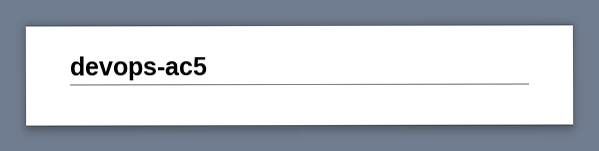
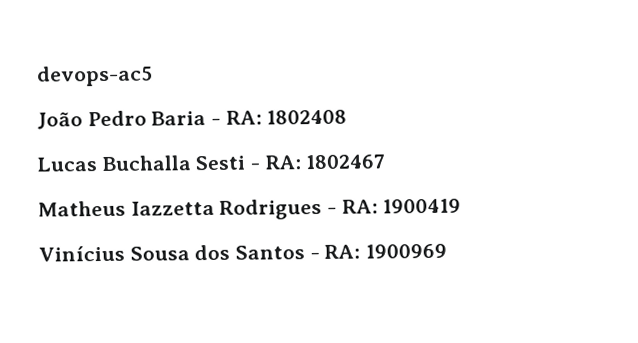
+ João Pedro Baria - RA: 1802408
+ Lucas Buchalla Sesti - RA: 1802467
+ Matheus Iazzetta Rodrigues - RA: 1900419
+ Vinícius Sousa dos Santos - RA: 1900969

